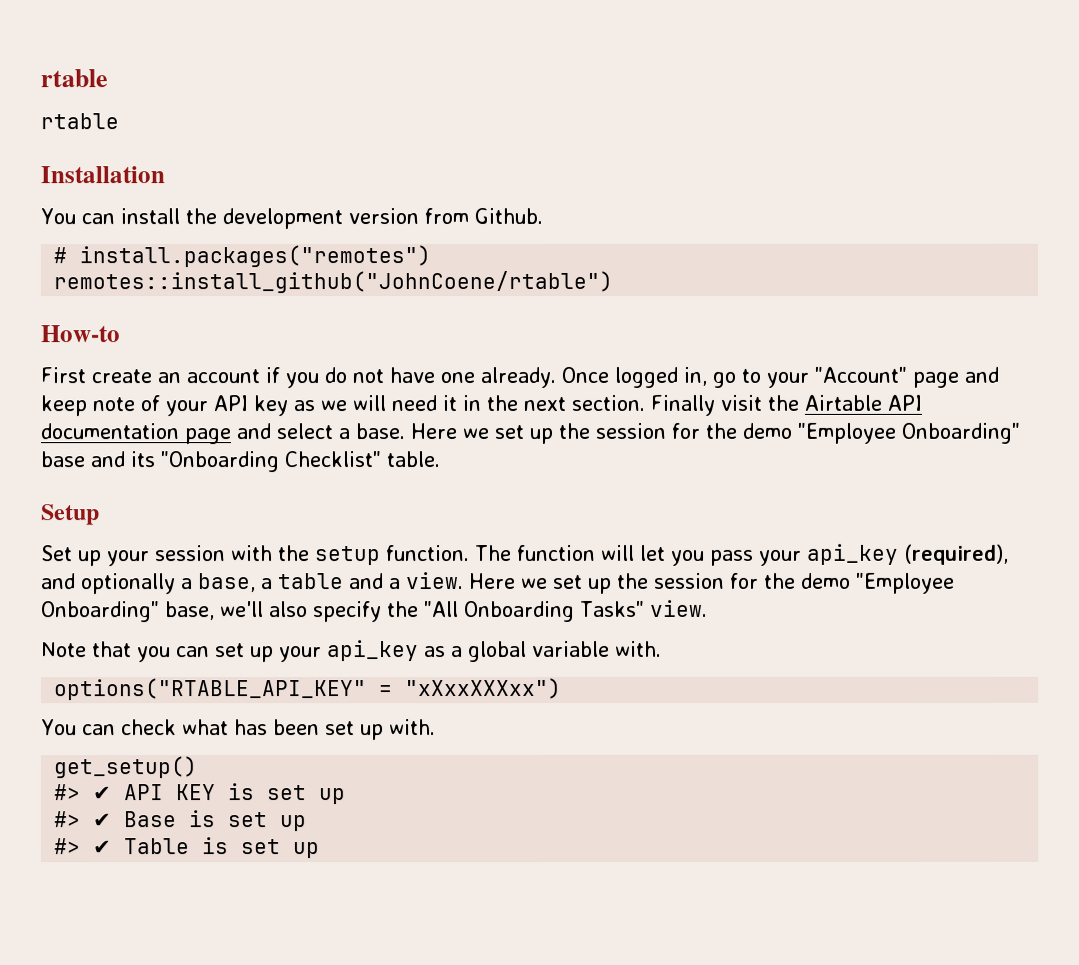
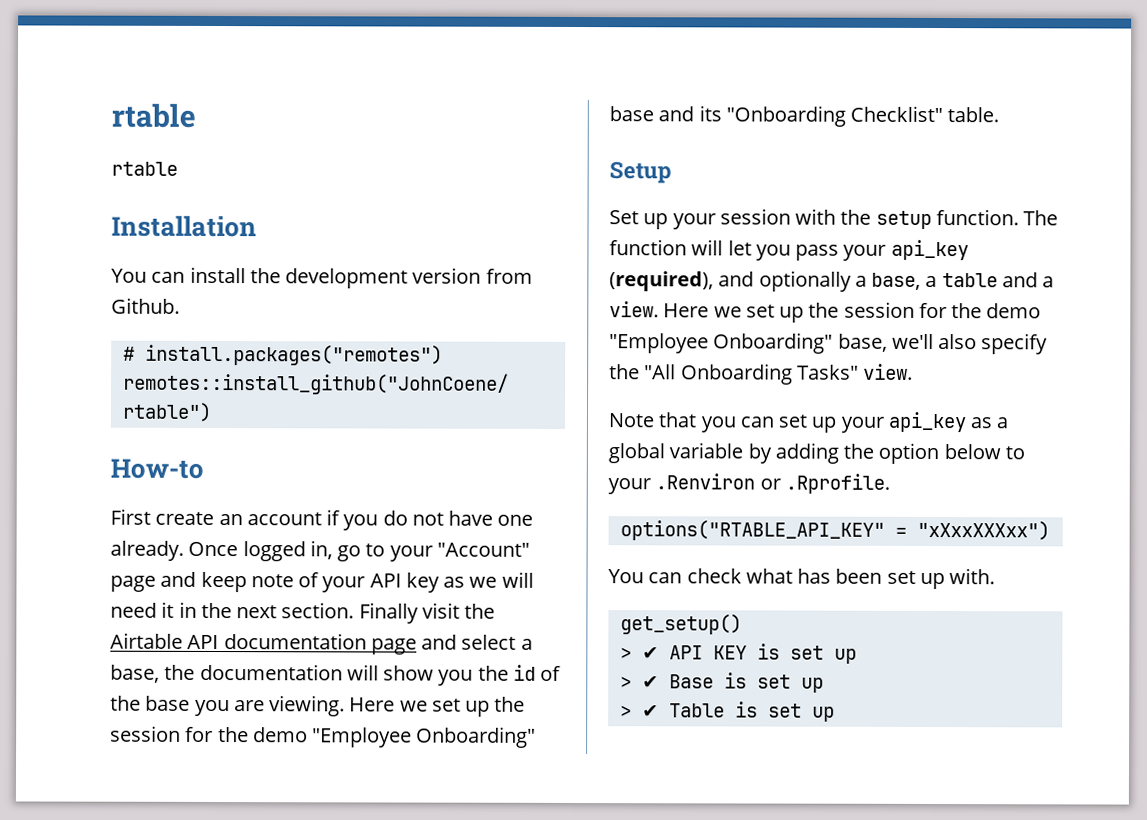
- Finally visit the Airtable API documentation page and select a base.
+ Finally visit the Airtable API documentation page and select a base, the documentation will show you the id of the base you are viewing.
- Note that you can set up your api_key as a global variable with.
+ Note that you can set up your api_key as a global variable by adding the option below to your .Renviron or .Rprofile.
- #> ✔ API KEY is set up
+ > ✔ API KEY is set up
- #> ✔ Base is set up
+ > ✔ Base is set up
- #> ✔ Table is set up
+ > ✔ Table is set up

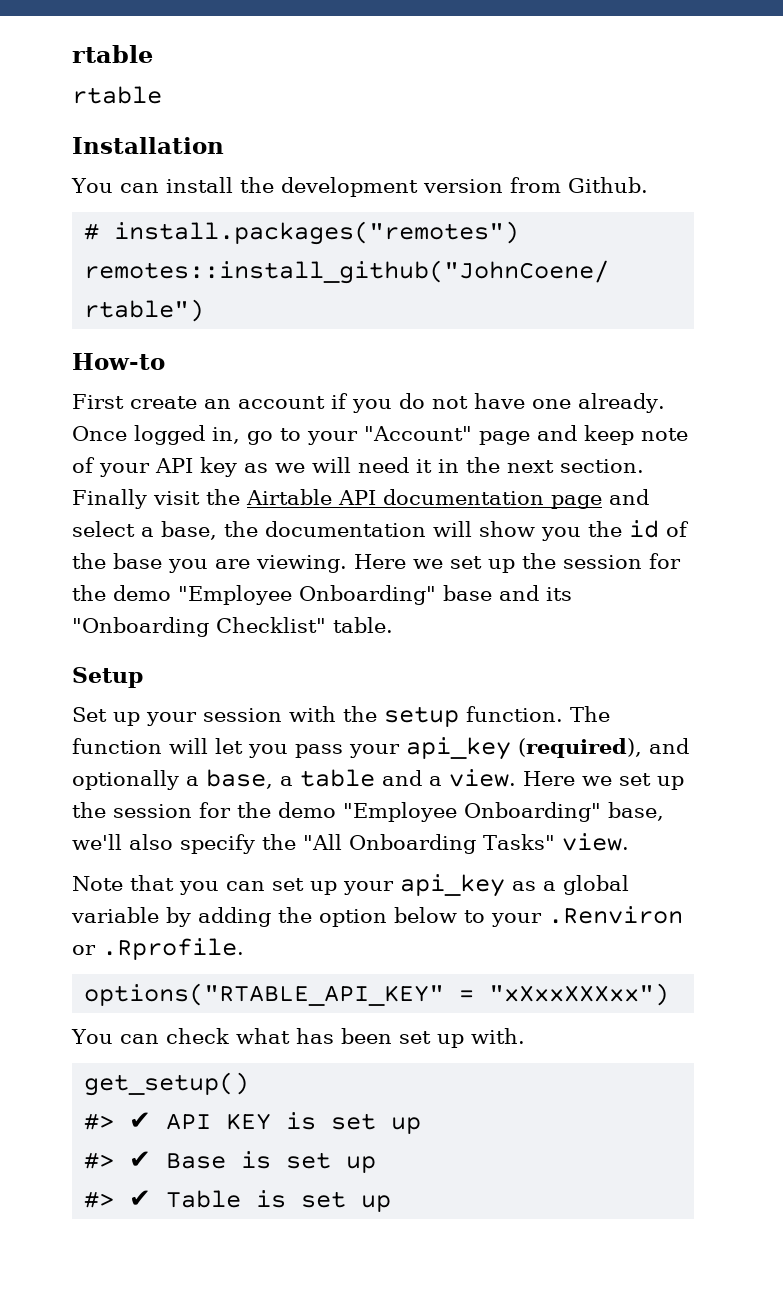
- > ✔ API KEY is set up
+ #> ✔ API KEY is set up
- > ✔ Base is set up
+ #> ✔ Base is set up
- > ✔ Table is set up
+ #> ✔ Table is set up

